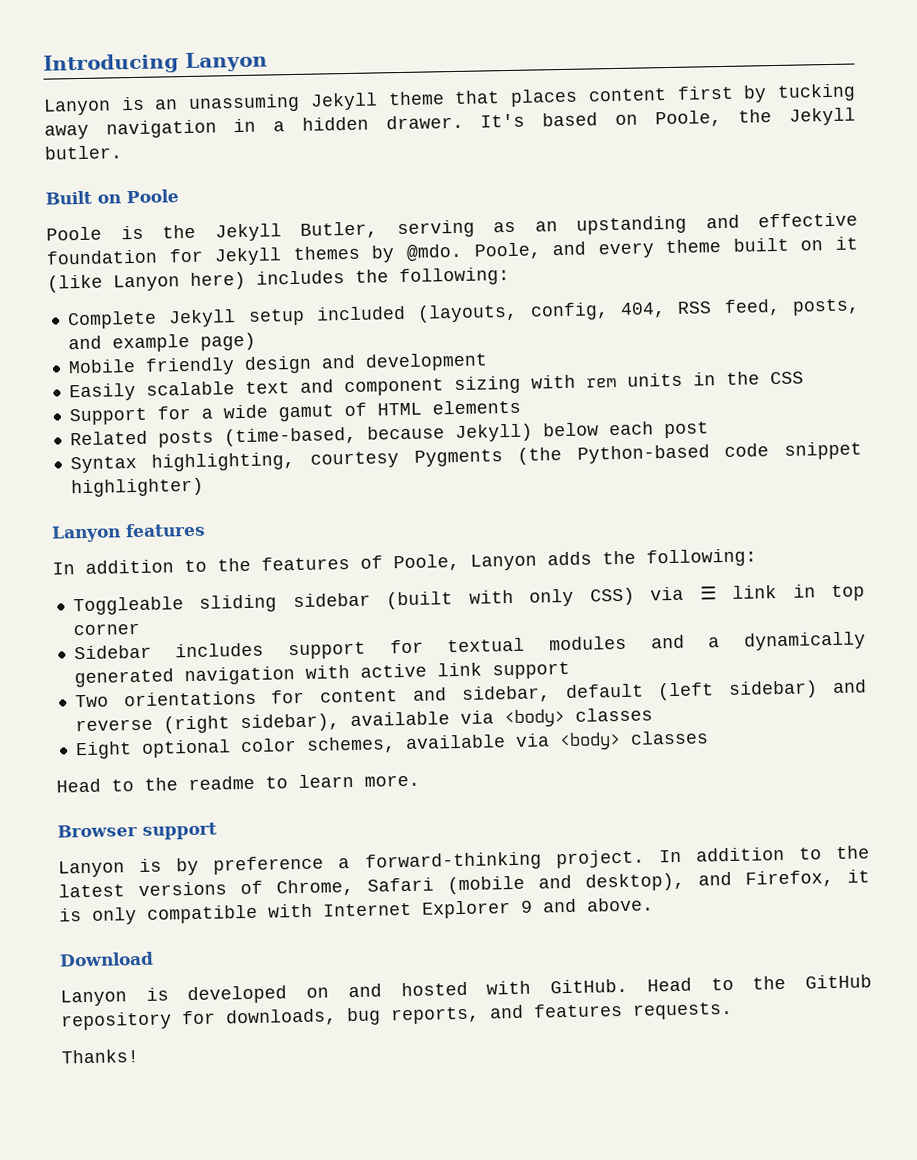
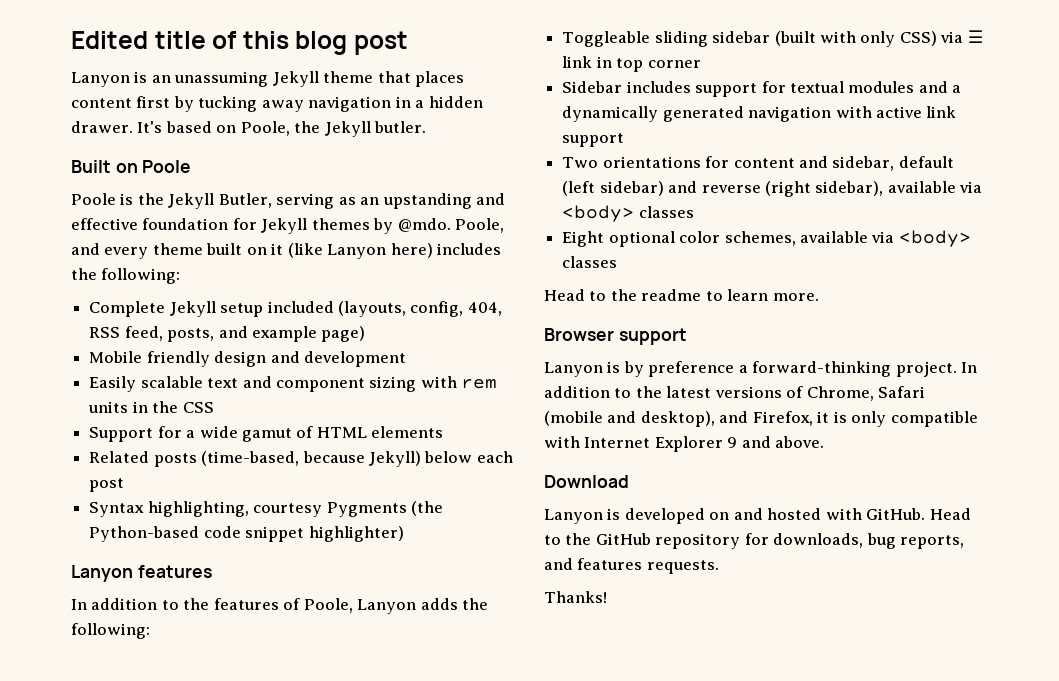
- Introducing Lanyon
+ Edited title of this blog post

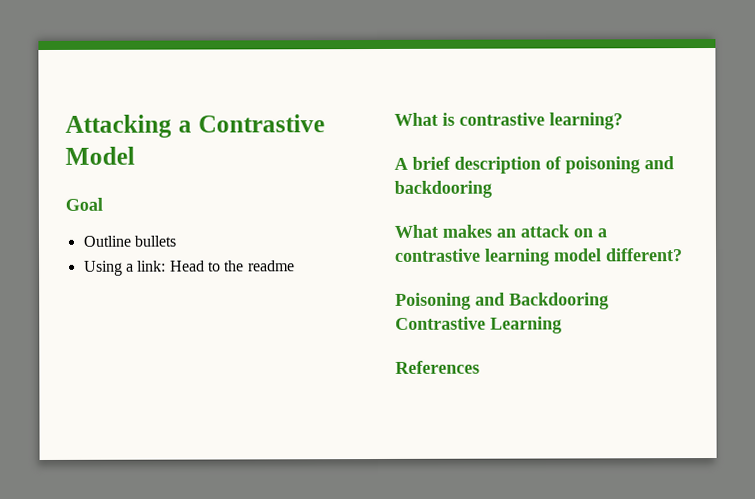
- Edited title of this blog post
- Lanyon is an unassuming Jekyll theme that places content first by tucking away navigation in a hidden drawer. It's based on Poole, the Jekyll butler.
- Built on Poole
- Poole is the Jekyll Butler, serving as an upstanding and effective foundation for Jekyll themes by @mdo. Poole, and every theme built on it (like Lanyon here) includes the following:
- Complete Jekyll setup included (layouts, config, 404, RSS feed, posts, and example page)
- Mobile friendly design and development
- Easily scalable text and component sizing with rem units in the CSS
- Support for a wide gamut of HTML elements
- Related posts (time-based, because Jekyll) below each post
- Syntax highlighting, courtesy Pygments (the Python-based code snippet highlighter)
- Lanyon features
- In addition to the features of Poole, Lanyon adds the following:
- Toggleable sliding sidebar (built with only CSS) via ☰ link in top corner
- Sidebar includes support for textual modules and a dynamically generated navigation with active link support
- Two orientations for content and sidebar, default (left sidebar) and reverse (right sidebar), available via <body> classes
- Eight optional color schemes, available via <body> classes
- Head to the readme to learn more.
- Browser support
- Lanyon is by preference a forward-thinking project. In addition to the latest versions of Chrome, Safari (mobile and desktop), and Firefox, it is only compatible with Internet Explorer 9 and above.
- Download
- Lanyon is developed on and hosted with GitHub. Head to the GitHub repository for downloads, bug reports, and features requests.
- Thanks!
+ Attacking a Contrastive Model
+ Goal
+ Outline bullets
+ Using a link: Head to the readme
+ What is contrastive learning?
+ A brief description of poisoning and backdooring
+ What makes an attack on a contrastive learning model different?
+ Poisoning and Backdooring Contrastive Learning
+ References

